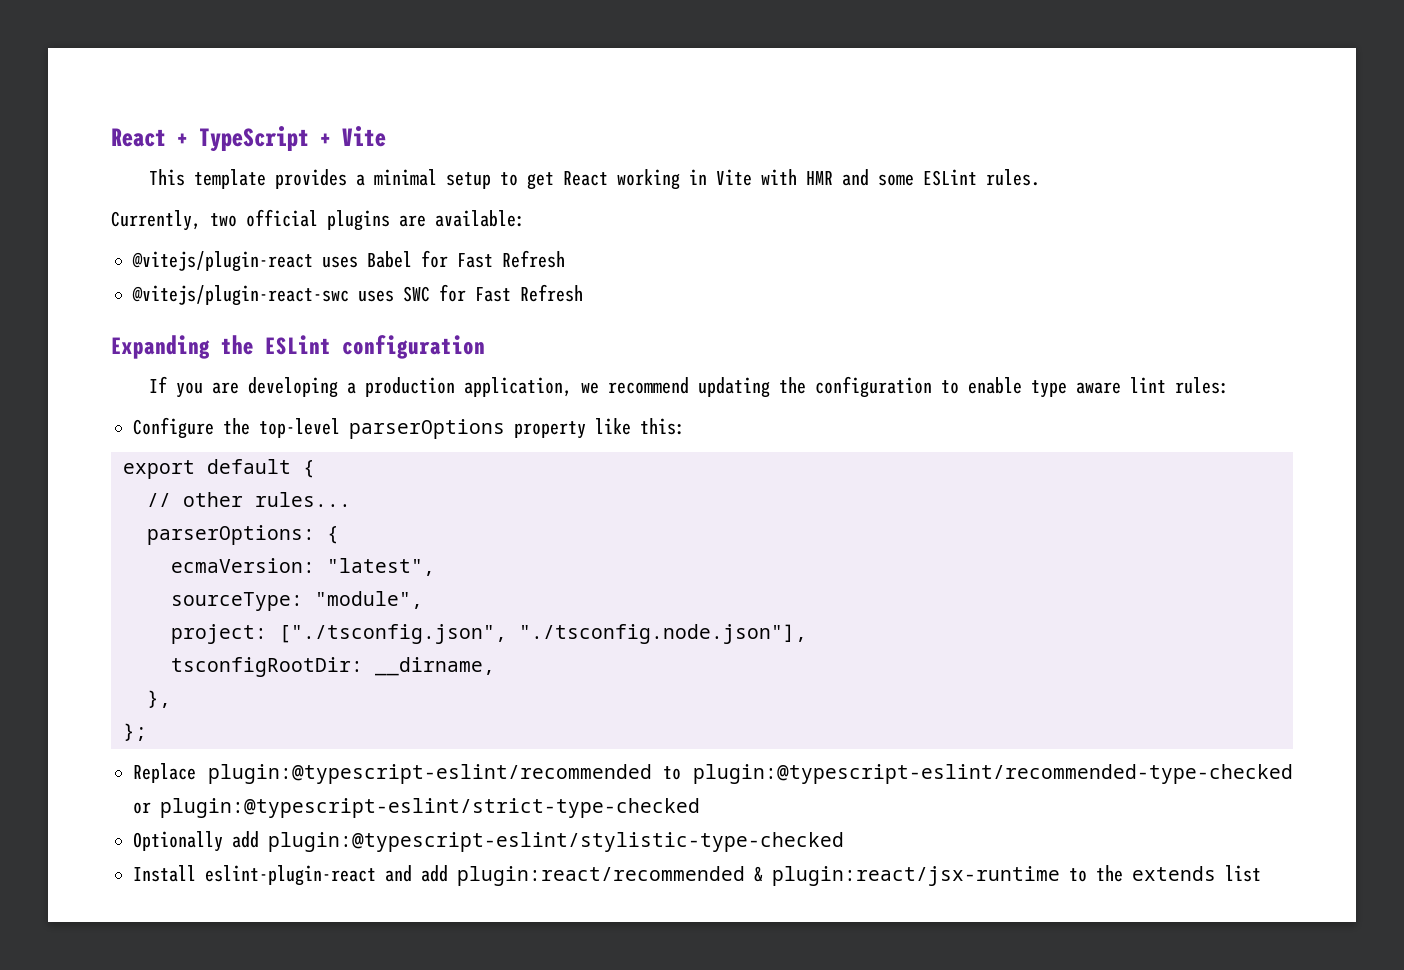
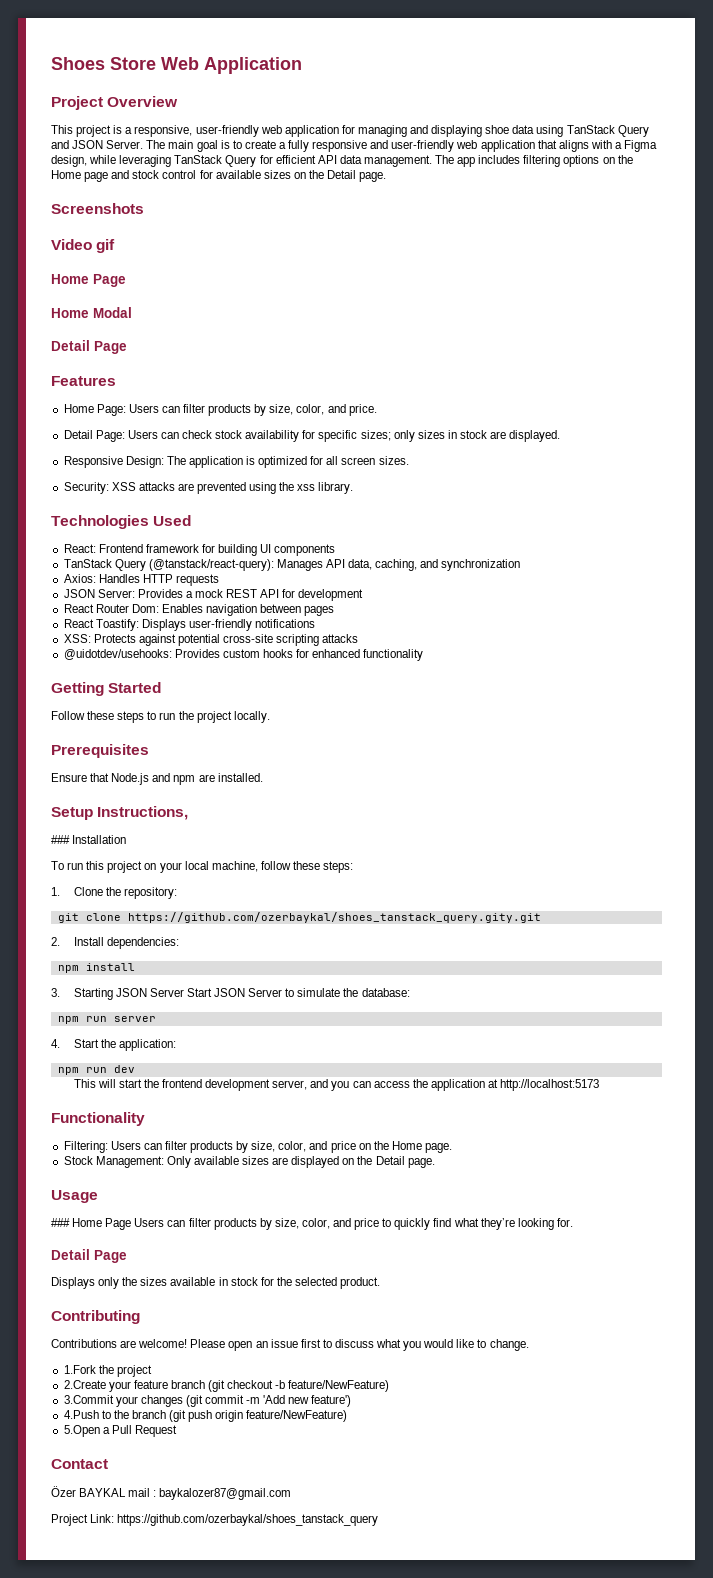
- React + TypeScript + Vite
- This template provides a minimal setup to get React working in Vite with HMR and some ESLint rules.
- Currently, two official plugins are available:
- @vitejs/plugin-react uses Babel for Fast Refresh
- @vitejs/plugin-react-swc uses SWC for Fast Refresh
- Expanding the ESLint configuration
- If you are developing a production application, we recommend updating the configuration to enable type aware lint rules:
- Configure the top-level parserOptions property like this:
- export default {
- // other rules...
- parserOptions: {
- ecmaVersion: "latest",
- sourceType: "module",
- project: ["./tsconfig.json", "./tsconfig.node.json"],
- tsconfigRootDir: __dirname,
- },
- };
- Replace plugin:@typescript-eslint/recommended to plugin:@typescript-eslint/recommended-type-checked or plugin:@typescript-eslint/strict-type-checked
- Optionally add plugin:@typescript-eslint/stylistic-type-checked
- Install eslint-plugin-react and add plugin:react/recommended & plugin:react/jsx-runtime to the extends list
+ Shoes Store Web Application
+ Project Overview
+ This project is a responsive, user-friendly web application for managing and displaying shoe data using TanStack Query and JSON Server. The main goal is to create a fully responsive and user-friendly web application that aligns with a Figma design, while leveraging TanStack Query for efficient API data management. The app includes filtering options on the Home page and stock control for available sizes on the Detail page.
+ Screenshots
+ Video gif
+ Home Page
+ Home Modal
+ Detail Page
+ Features
+ Home Page: Users can filter products by size, color, and price.
+ Detail Page: Users can check stock availability for specific sizes; only sizes in stock are displayed.
+ Responsive Design: The application is optimized for all screen sizes.
+ Security: XSS attacks are prevented using the xss library.
+ Technologies Used
+ React: Frontend framework for building UI components
+ TanStack Query (@tanstack/react-query): Manages API data, caching, and synchronization
+ Axios: Handles HTTP requests
+ JSON Server: Provides a mock REST API for development
+ React Router Dom: Enables navigation between pages
+ React Toastify: Displays user-friendly notifications
+ XSS: Protects against potential cross-site scripting attacks
+ @uidotdev/usehooks: Provides custom hooks for enhanced functionality
+ Getting Started
+ Follow these steps to run the project locally.
+ Prerequisites
+ Ensure that Node.js and npm are installed.
+ Setup Instructions,
+ ### Installation
+ To run this project on your local machine, follow these steps:
+ 1. Clone the repository:
+ git clone https://github.com/ozerbaykal/shoes_tanstack_query.gity.git
+ 2. Install dependencies:
+ npm install
+ 3. Starting JSON Server Start JSON Server to simulate the database:
+ npm run server
+ 4. Start the application:
+ npm run dev
+ This will start the frontend development server, and you can access the application at http://localhost:5173
+ Functionality
+ Filtering: Users can filter products by size, color, and price on the Home page.
+ Stock Management: Only available sizes are displayed on the Detail page.
+ Usage
+ ### Home Page Users can filter products by size, color, and price to quickly find what they’re looking for.
+ Detail Page
+ Displays only the sizes available in stock for the selected product.
+ Contributing
+ Contributions are welcome! Please open an issue first to discuss what you would like to change.
+ 1.Fork the project
+ 2.Create your feature branch (git checkout -b feature/NewFeature)
+ 3.Commit your changes (git commit -m 'Add new feature')
+ 4.Push to the branch (git push origin feature/NewFeature)
+ 5.Open a Pull Request
+ Contact
+ Özer BAYKAL mail : baykalozer87@gmail.com
+ Project Link: https://github.com/ozerbaykal/shoes_tanstack_query

